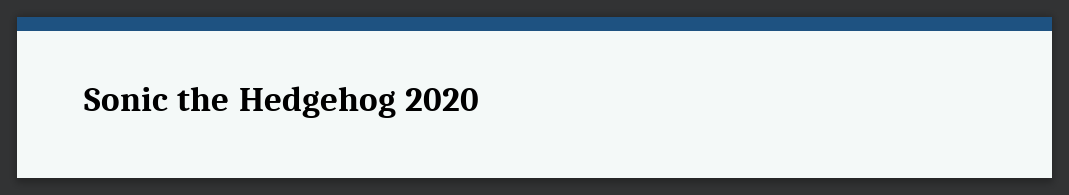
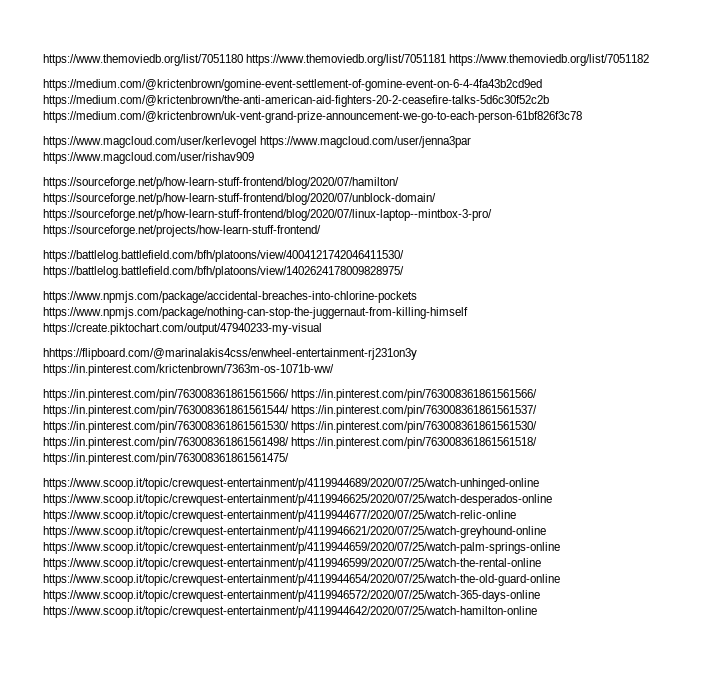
- Sonic the Hedgehog 2020
+ https://www.themoviedb.org/list/7051180 https://www.themoviedb.org/list/7051181 https://www.themoviedb.org/list/7051182
+ https://medium.com/@krictenbrown/gomine-event-settlement-of-gomine-event-on-6-4-4fa43b2cd9ed https://medium.com/@krictenbrown/the-anti-american-aid-fighters-20-2-ceasefire-talks-5d6c30f52c2b https://medium.com/@krictenbrown/uk-vent-grand-prize-announcement-we-go-to-each-person-61bf826f3c78
+ https://www.magcloud.com/user/kerlevogel https://www.magcloud.com/user/jenna3par https://www.magcloud.com/user/rishav909
+ https://sourceforge.net/p/how-learn-stuff-frontend/blog/2020/07/hamilton/ https://sourceforge.net/p/how-learn-stuff-frontend/blog/2020/07/unblock-domain/ https://sourceforge.net/p/how-learn-stuff-frontend/blog/2020/07/linux-laptop--mintbox-3-pro/ https://sourceforge.net/projects/how-learn-stuff-frontend/
+ https://battlelog.battlefield.com/bfh/platoons/view/4004121742046411530/ https://battlelog.battlefield.com/bfh/platoons/view/1402624178009828975/
+ https://www.npmjs.com/package/accidental-breaches-into-chlorine-pockets https://www.npmjs.com/package/nothing-can-stop-the-juggernaut-from-killing-himself https://create.piktochart.com/output/47940233-my-visual
+ hhttps://flipboard.com/@marinalakis4css/enwheel-entertainment-rj231on3y https://in.pinterest.com/krictenbrown/7363m-os-1071b-ww/
+ https://in.pinterest.com/pin/763008361861561566/ https://in.pinterest.com/pin/763008361861561566/ https://in.pinterest.com/pin/763008361861561544/ https://in.pinterest.com/pin/763008361861561537/ https://in.pinterest.com/pin/763008361861561530/ https://in.pinterest.com/pin/763008361861561530/ https://in.pinterest.com/pin/763008361861561498/ https://in.pinterest.com/pin/763008361861561518/ https://in.pinterest.com/pin/763008361861561475/
+ https://www.scoop.it/topic/crewquest-entertainment/p/4119944689/2020/07/25/watch-unhinged-online https://www.scoop.it/topic/crewquest-entertainment/p/4119946625/2020/07/25/watch-desperados-online https://www.scoop.it/topic/crewquest-entertainment/p/4119944677/2020/07/25/watch-relic-online https://www.scoop.it/topic/crewquest-entertainment/p/4119946621/2020/07/25/watch-greyhound-online https://www.scoop.it/topic/crewquest-entertainment/p/4119944659/2020/07/25/watch-palm-springs-online https://www.scoop.it/topic/crewquest-entertainment/p/4119946599/2020/07/25/watch-the-rental-online https://www.scoop.it/topic/crewquest-entertainment/p/4119944654/2020/07/25/watch-the-old-guard-online https://www.scoop.it/topic/crewquest-entertainment/p/4119946572/2020/07/25/watch-365-days-online https://www.scoop.it/topic/crewquest-entertainment/p/4119944642/2020/07/25/watch-hamilton-online

